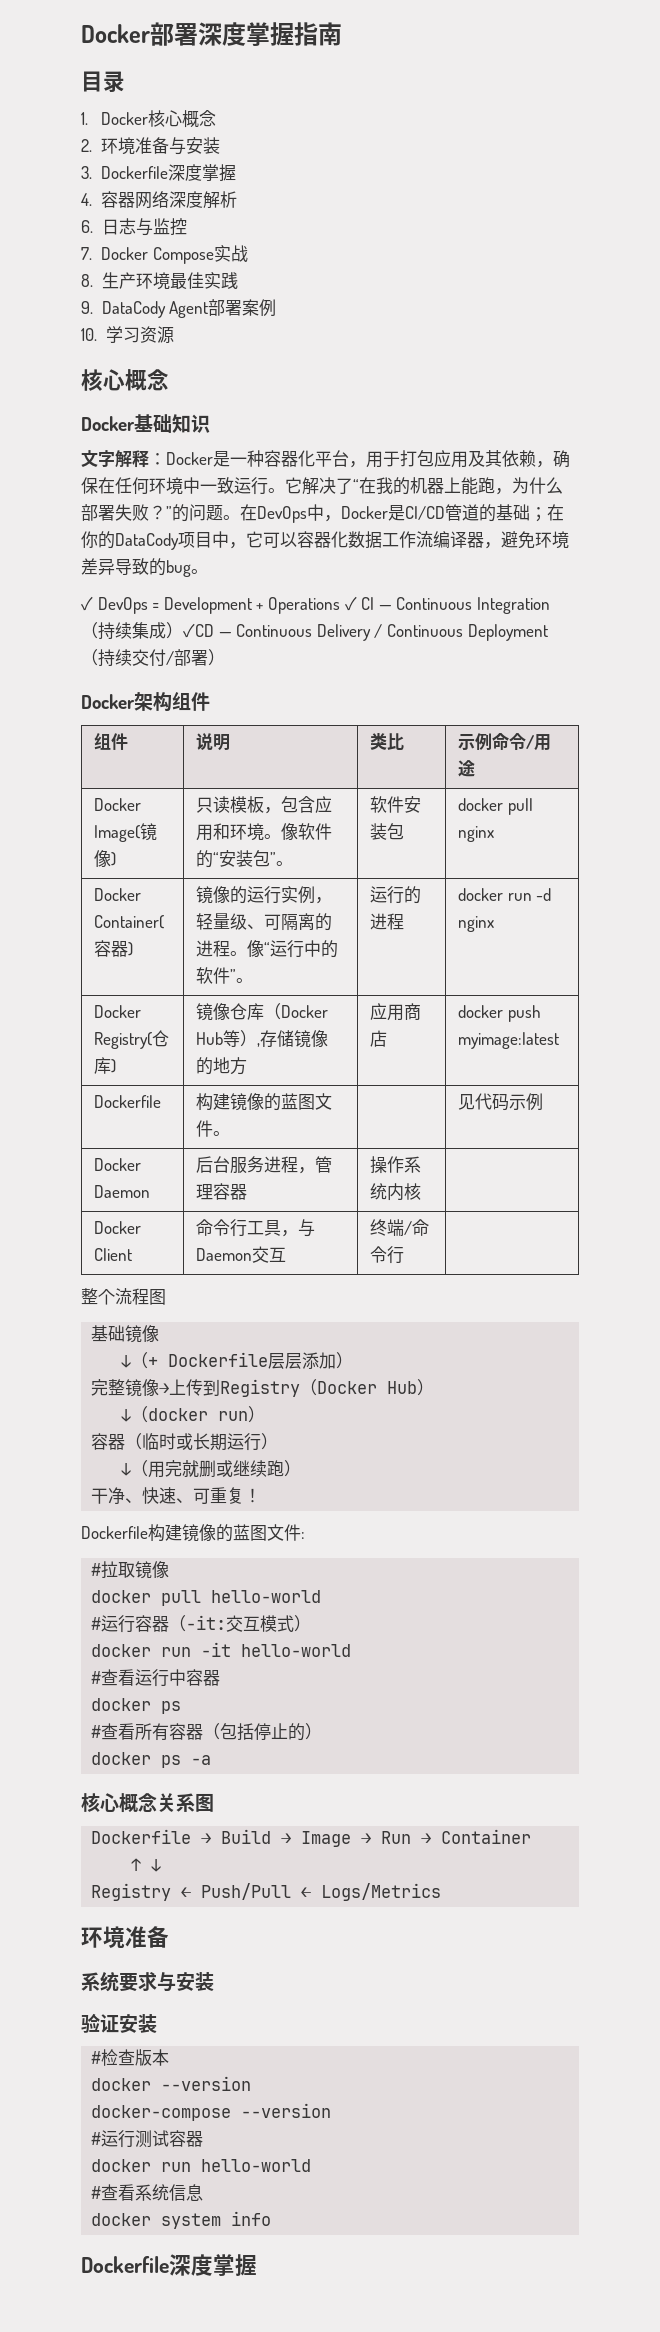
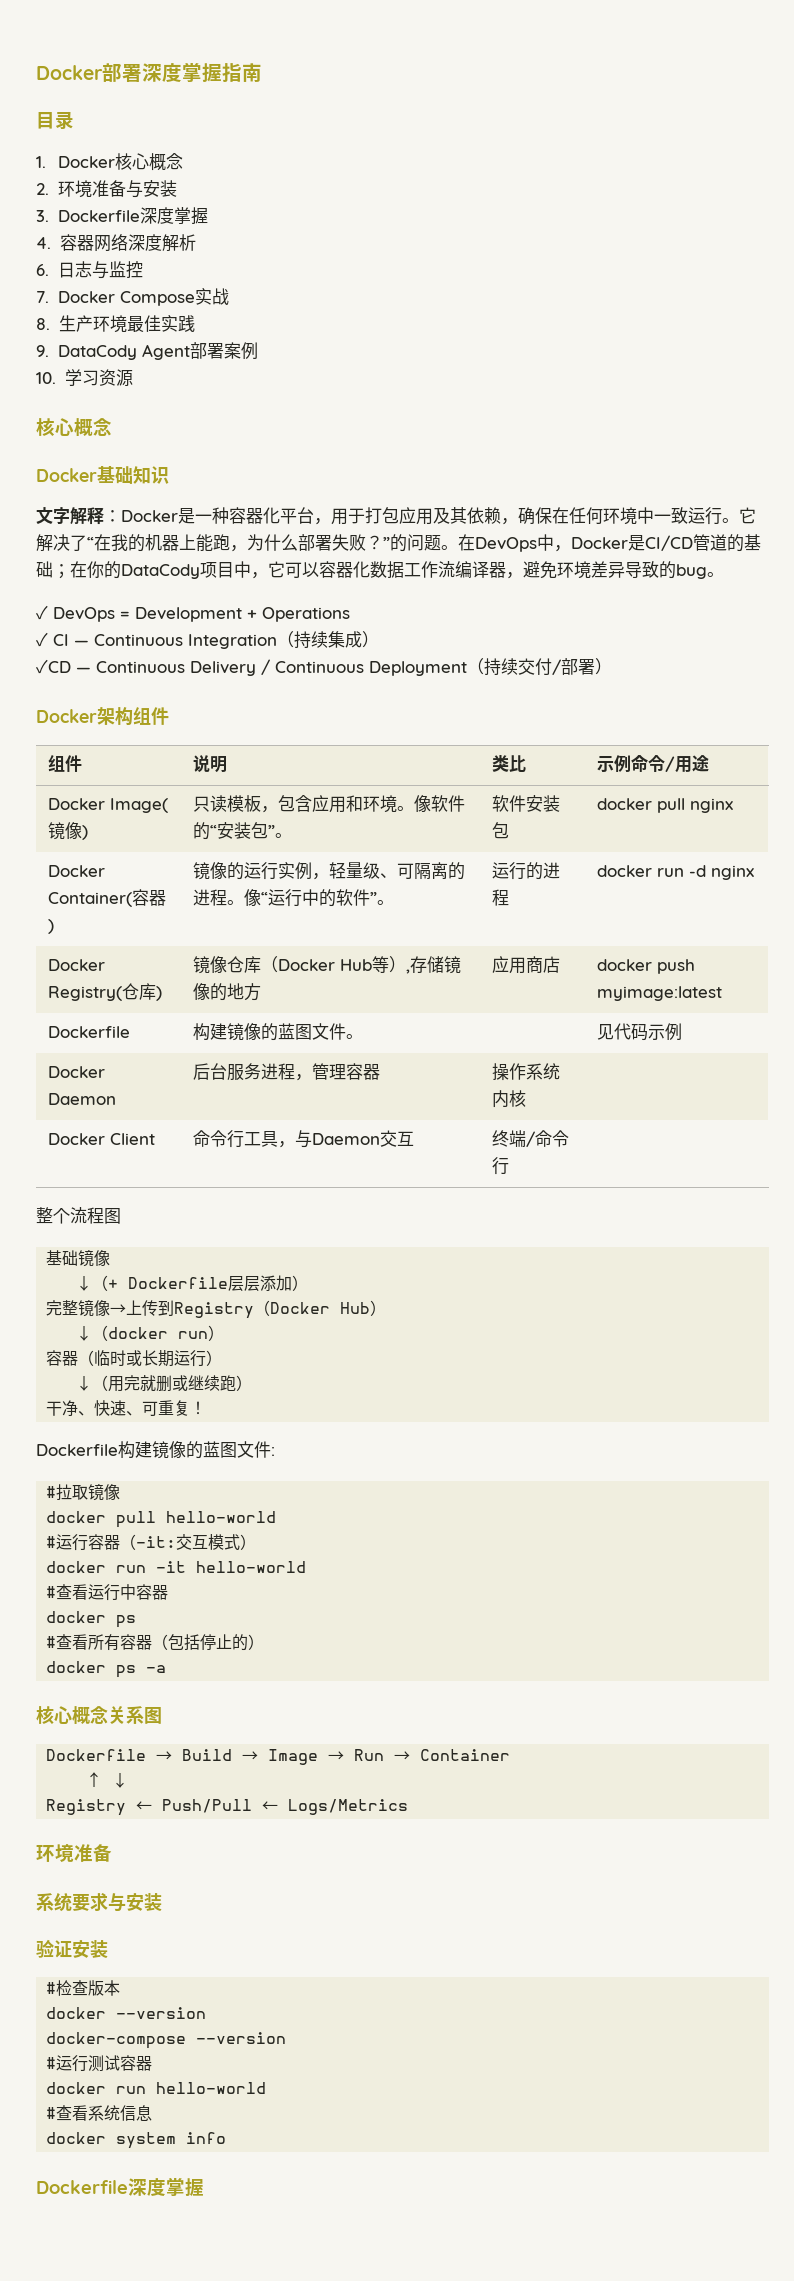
- ✓ DevOps = Development + Operations ✓ CI — Continuous Integration（持续集成）✓CD — Continuous Delivery / Continuous Deployment（持续交付/部署）
+ ✓ DevOps = Development + Operations
+ ✓ CI — Continuous Integration（持续集成）
+ ✓CD — Continuous Delivery / Continuous Deployment（持续交付/部署）

